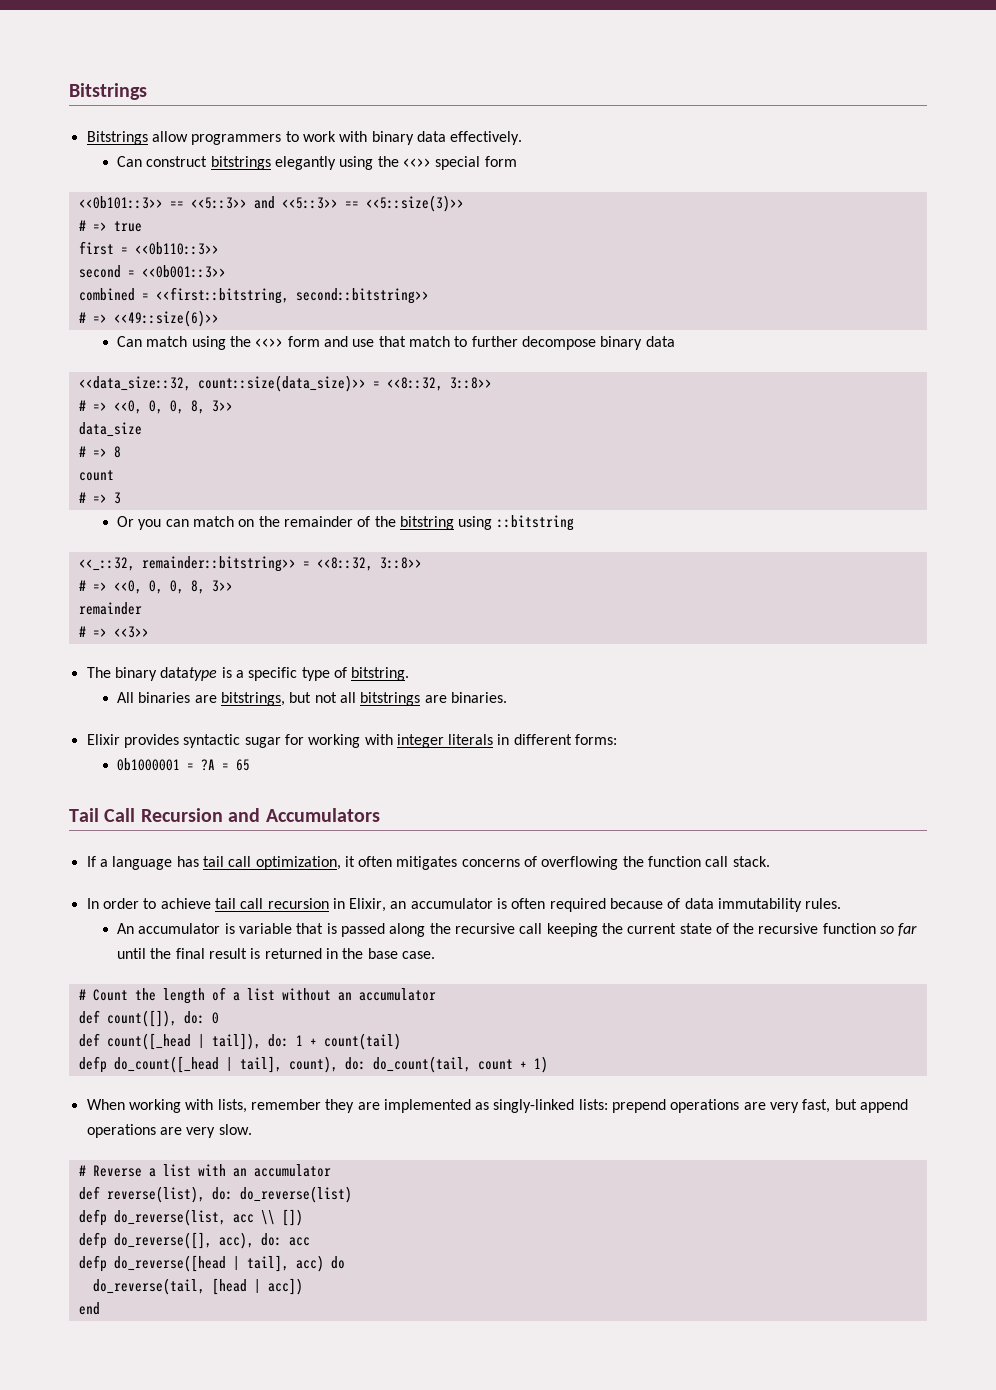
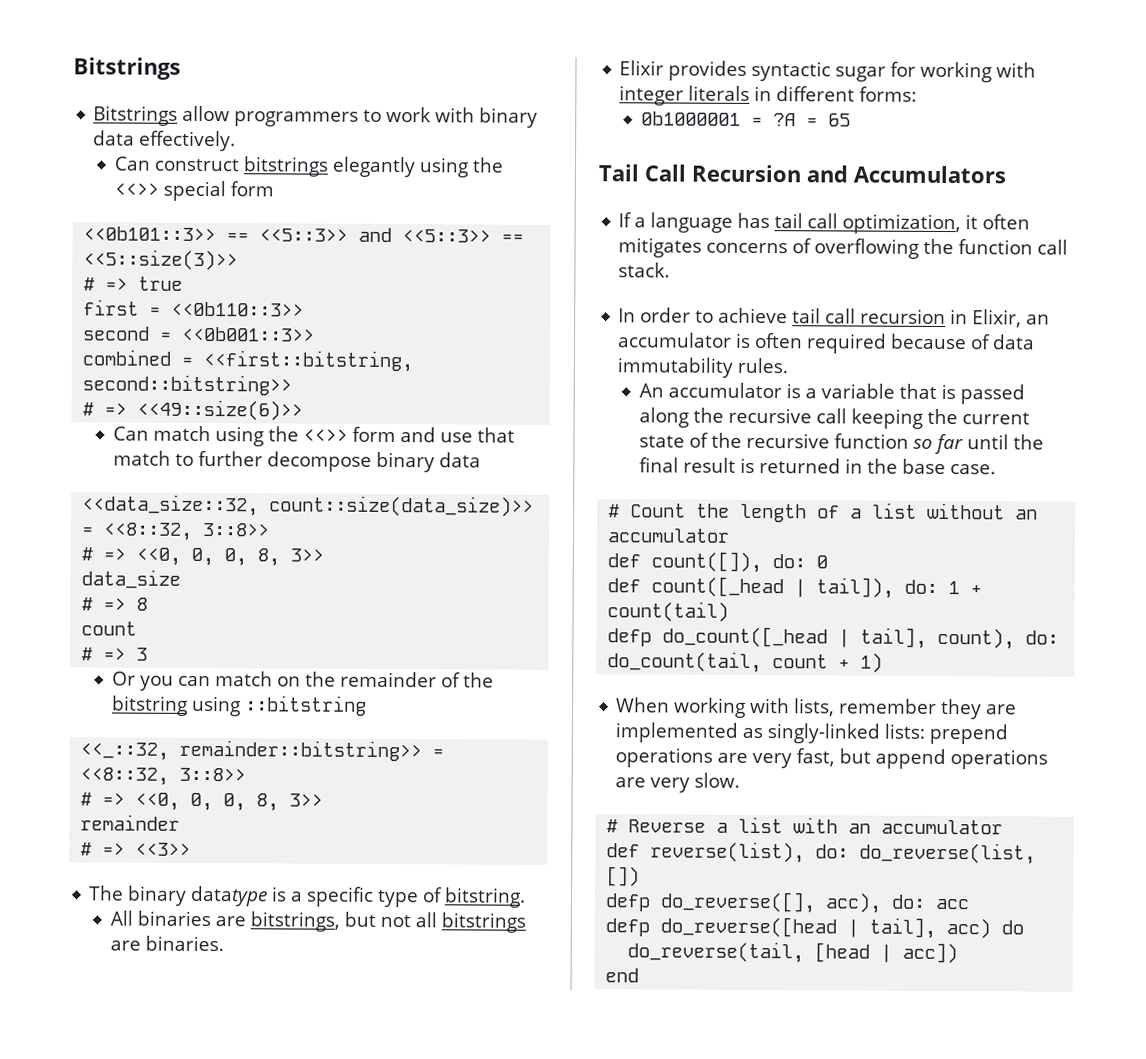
- An accumulator is variable that is passed along the recursive call keeping the current state of the recursive function so far until the final result is returned in the base case.
+ An accumulator is a variable that is passed along the recursive call keeping the current state of the recursive function so far until the final result is returned in the base case.
- def reverse(list), do: do_reverse(list)
- defp do_reverse(list, acc \\ [])
+ def reverse(list), do: do_reverse(list, [])

